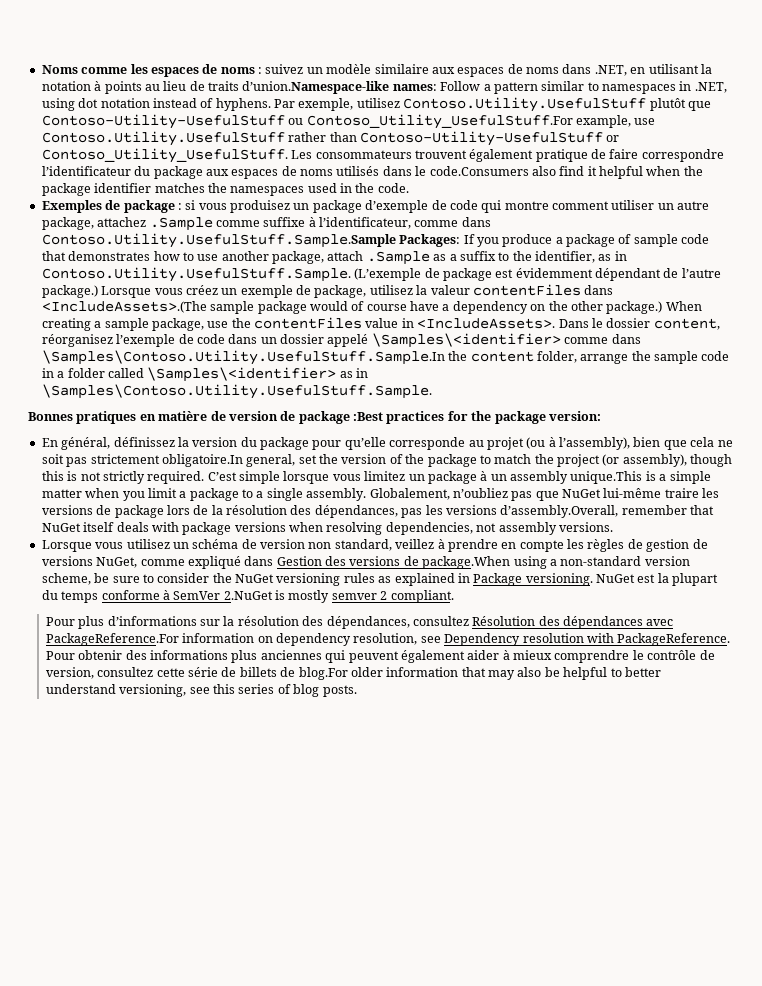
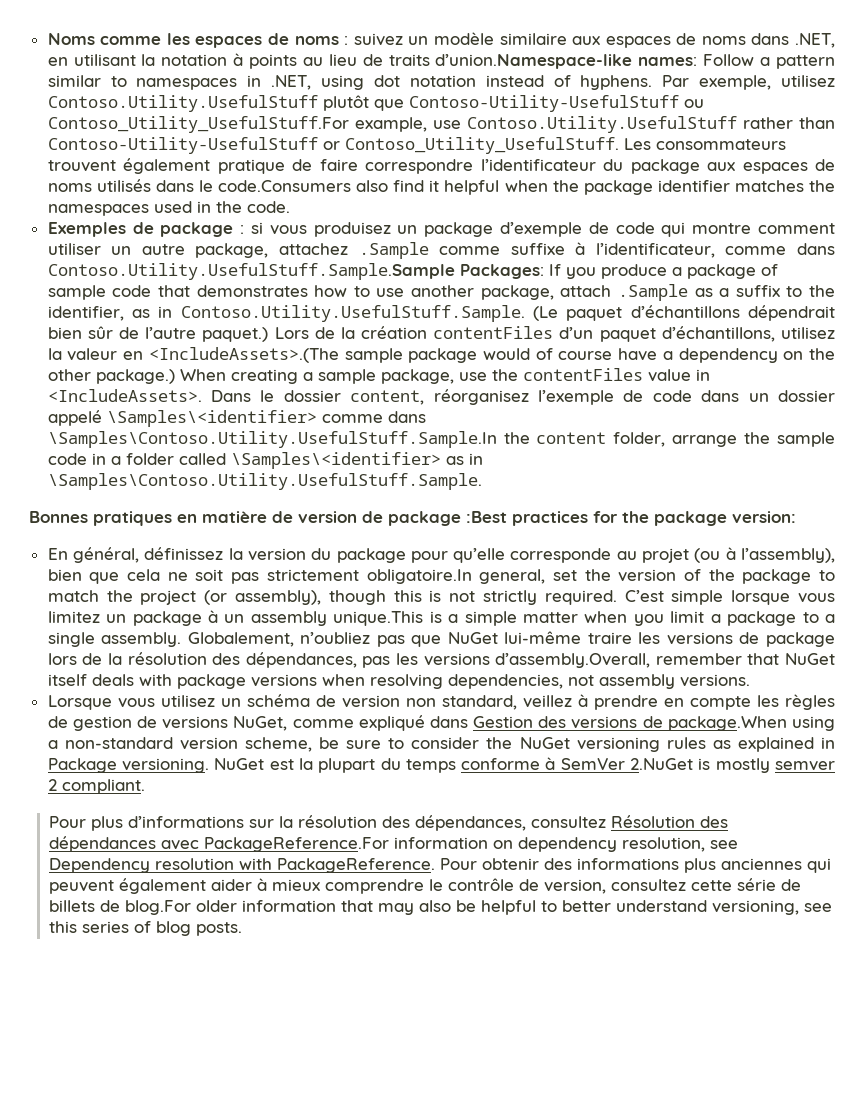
- If you produce a package of sample code that demonstrates how to use another package, attach .Sample as a suffix to the identifier, as in Contoso.Utility.UsefulStuff.Sample. (L’exemple de package est évidemment dépendant de l’autre package.) Lorsque vous créez un exemple de package, utilisez la valeur contentFiles dans <IncludeAssets>.(The sample package would of course have a dependency on the other package.)
+ If you produce a package of sample code that demonstrates how to use another package, attach .Sample as a suffix to the identifier, as in Contoso.Utility.UsefulStuff.Sample. (Le paquet d’échantillons dépendrait bien sûr de l’autre paquet.) Lors de la création contentFiles d’un paquet d’échantillons, utilisez la valeur en <IncludeAssets>.(The sample package would of course have a dependency on the other package.)

